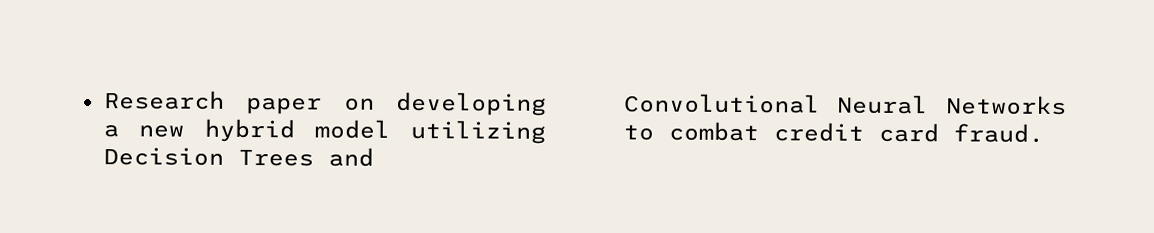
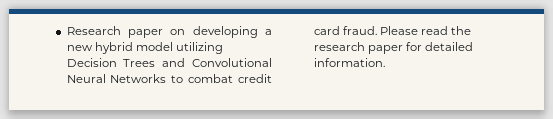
+ Please read the research paper for detailed information.

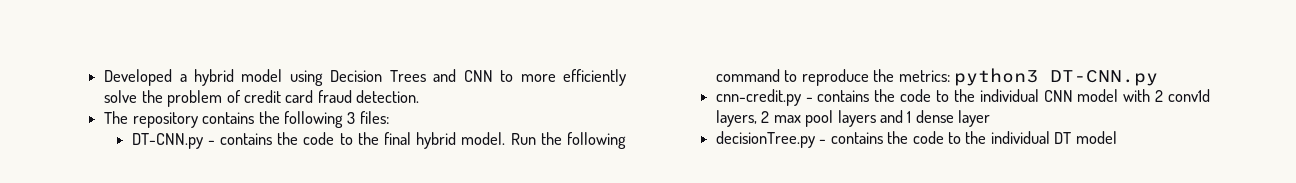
- Research paper on developing a new hybrid model utilizing Decision Trees and Convolutional Neural Networks to combat credit card fraud. Please read the research paper for detailed information.
+ Developed a hybrid model using Decision Trees and CNN to more efficiently solve the problem of credit card fraud detection.
+ The repository contains the following 3 files:
+ DT-CNN.py - contains the code to the final hybrid model. Run the following command to reproduce the metrics: python3 DT-CNN.py
+ cnn-credit.py - contains the code to the individual CNN model with 2 conv1d layers, 2 max pool layers and 1 dense layer
+ decisionTree.py - contains the code to the individual DT model

